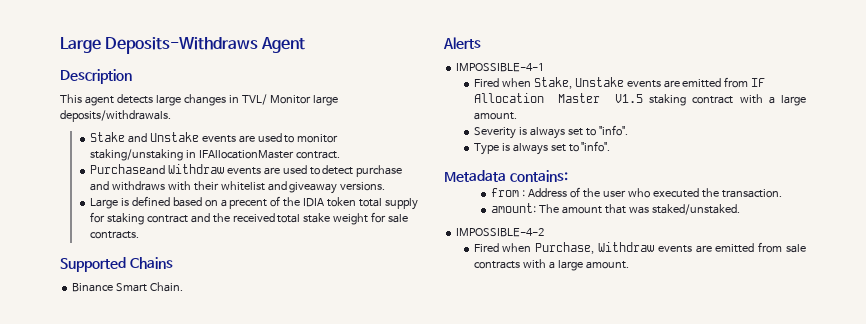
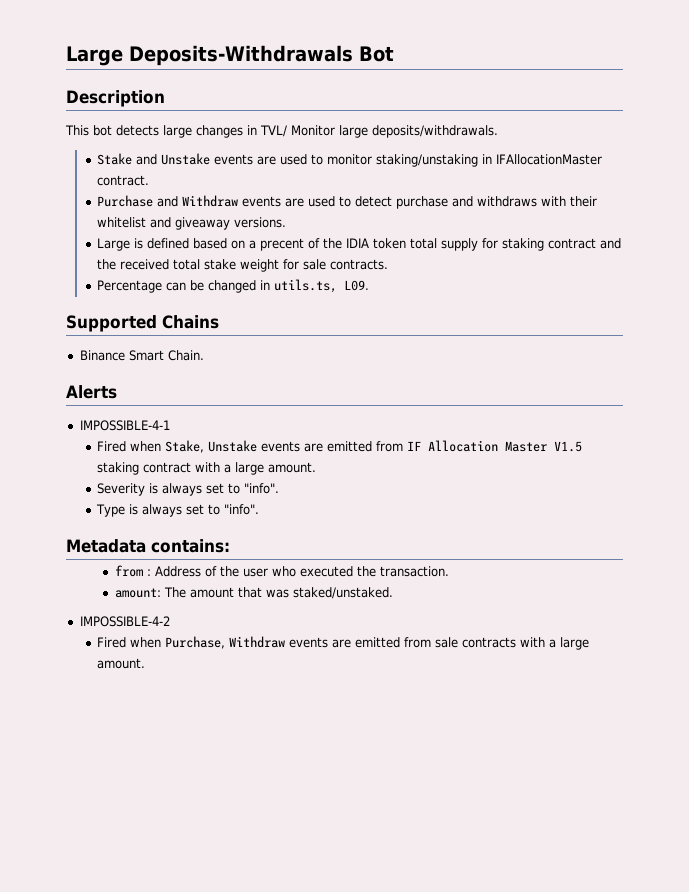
- Large Deposits-Withdraws Agent
+ Large Deposits-Withdrawals Bot
- This agent detects large changes in TVL/ Monitor large deposits/withdrawals.
+ This bot detects large changes in TVL/ Monitor large deposits/withdrawals.
- Purchaseand Withdraw events are used to detect purchase and withdraws with their whitelist and giveaway versions.
+ Purchase and Withdraw events are used to detect purchase and withdraws with their whitelist and giveaway versions.
+ Percentage can be changed in utils.ts, L09.

